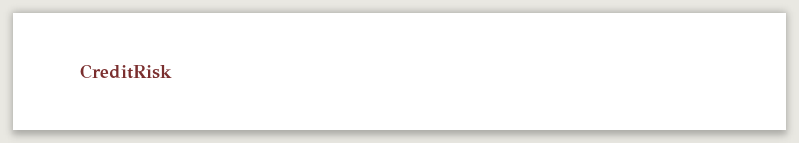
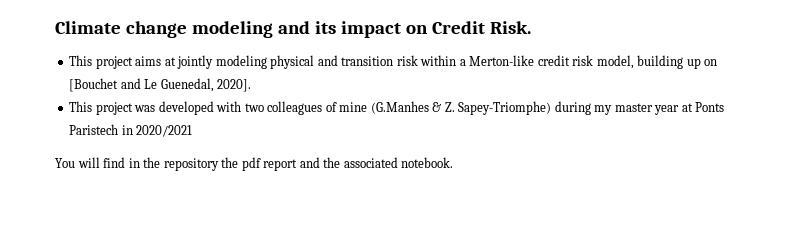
- CreditRisk
+ Climate change modeling and its impact on Credit Risk.
+ This project aims at jointly modeling physical and transition risk within a Merton-like credit risk model, building up on [Bouchet and Le Guenedal, 2020].
+ This project was developed with two colleagues of mine (G.Manhes & Z. Sapey-Triomphe) during my master year at Ponts Paristech in 2020/2021
+ You will find in the repository the pdf report and the associated notebook.

